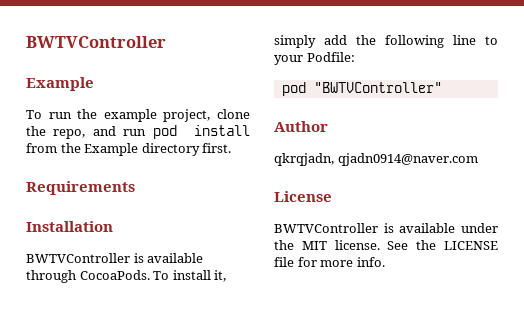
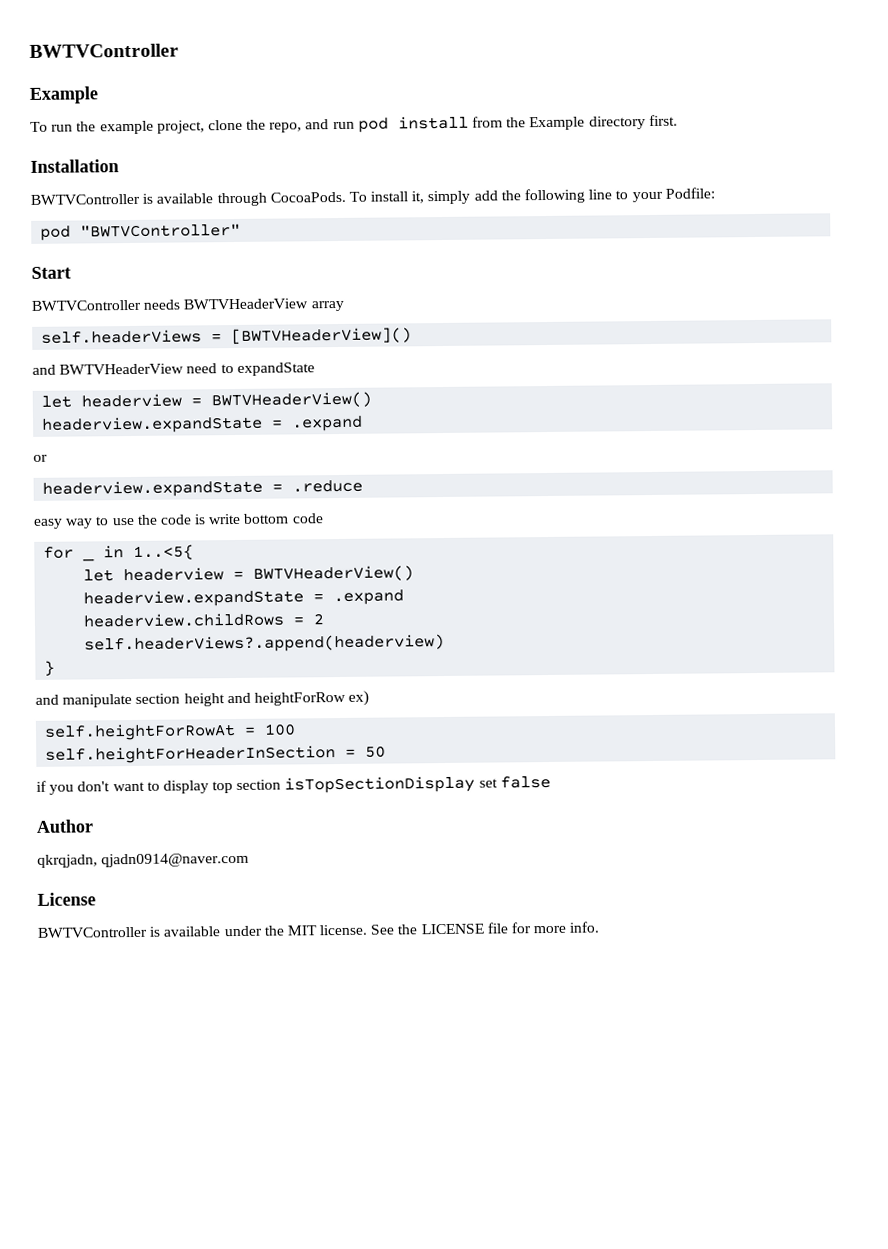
- Requirements
+ Start
+ BWTVController needs BWTVHeaderView array
+ self.headerViews = [BWTVHeaderView]()
+ and BWTVHeaderView need to expandState
+ let headerview = BWTVHeaderView()
+ headerview.expandState = .expand
+ or
+ headerview.expandState = .reduce
+ easy way to use the code is write bottom code
+ for _ in 1..<5{
+ let headerview = BWTVHeaderView()
+ headerview.expandState = .expand
+ headerview.childRows = 2
+ self.headerViews?.append(headerview)
+ }
+ and manipulate section height and heightForRow ex)
+ self.heightForRowAt = 100
+ self.heightForHeaderInSection = 50
+ if you don't want to display top section isTopSectionDisplay set false

